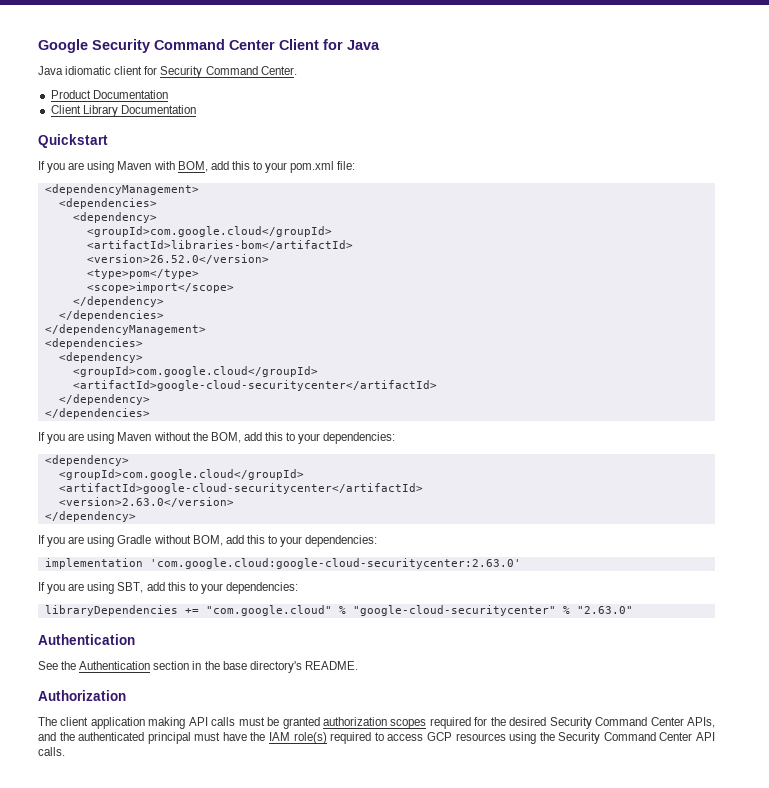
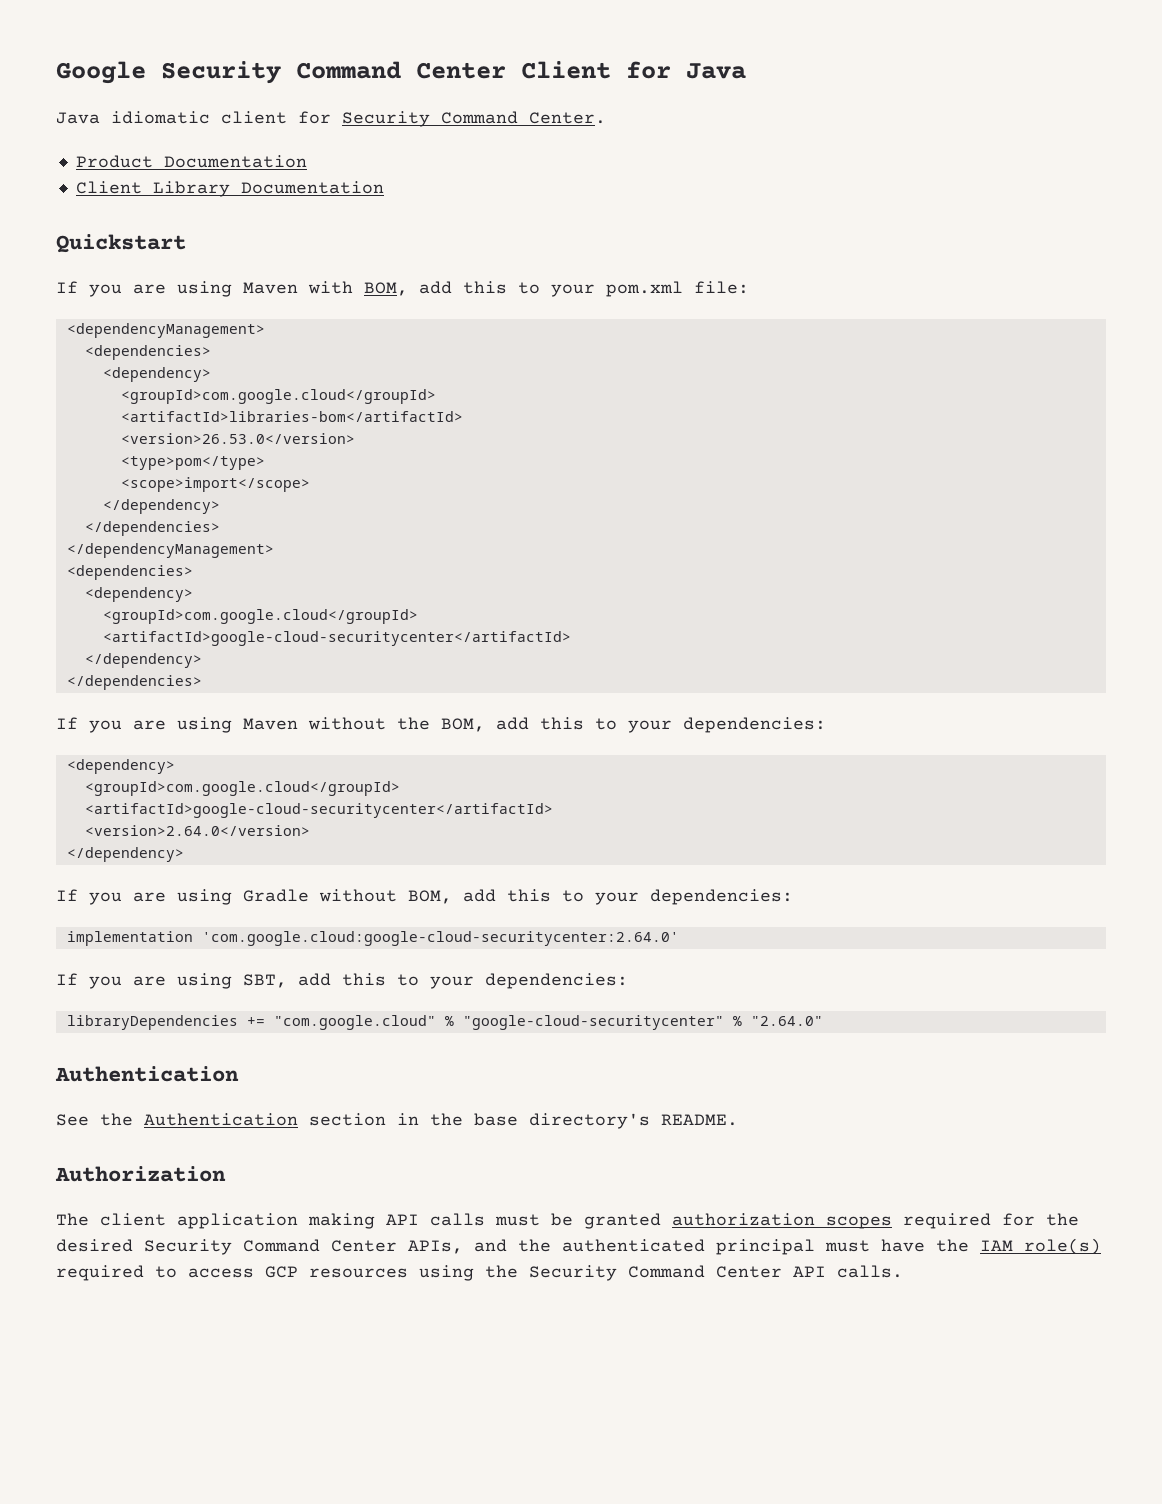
- <version>26.52.0</version>
+ <version>26.53.0</version>
- <version>2.63.0</version>
+ <version>2.64.0</version>
- implementation 'com.google.cloud:google-cloud-securitycenter:2.63.0'
+ implementation 'com.google.cloud:google-cloud-securitycenter:2.64.0'
- libraryDependencies += "com.google.cloud" % "google-cloud-securitycenter" % "2.63.0"
+ libraryDependencies += "com.google.cloud" % "google-cloud-securitycenter" % "2.64.0"

